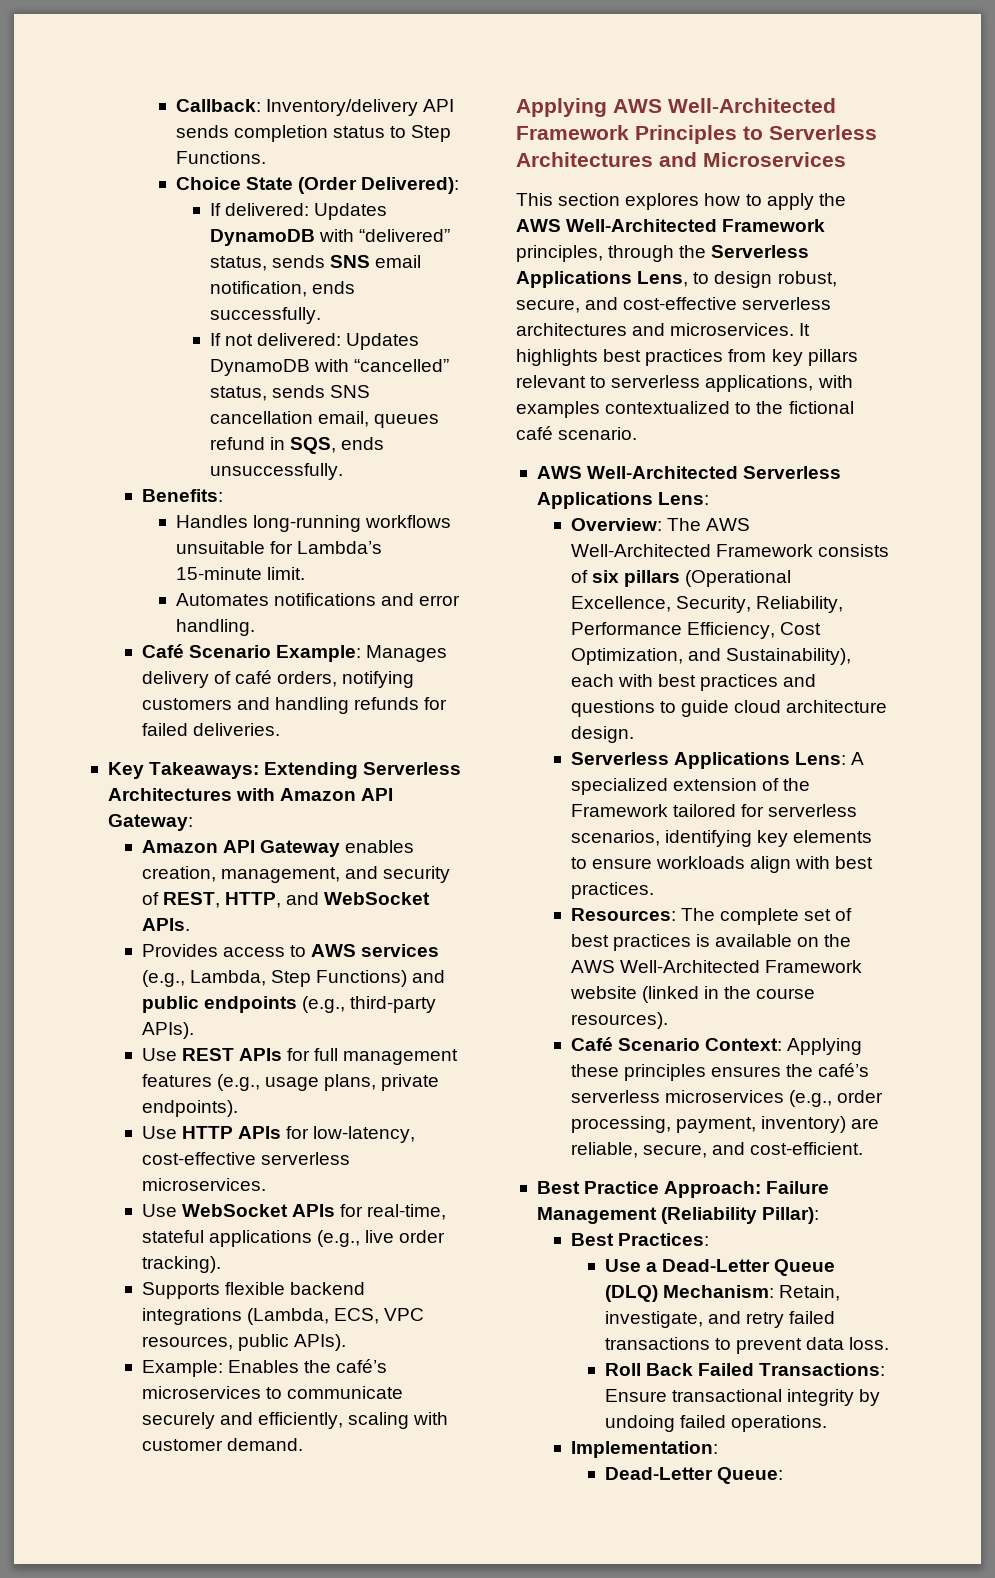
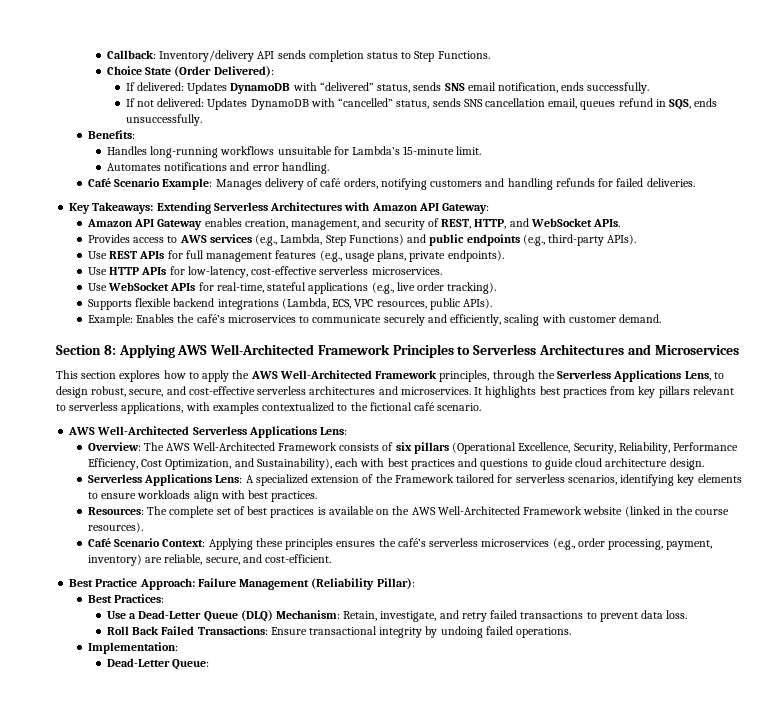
- Applying AWS Well-Architected Framework Principles to Serverless Architectures and Microservices
+ Section 8: Applying AWS Well-Architected Framework Principles to Serverless Architectures and Microservices

